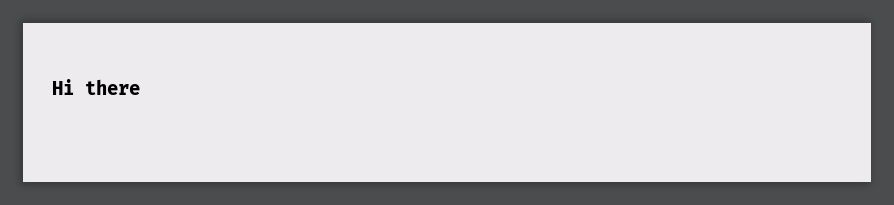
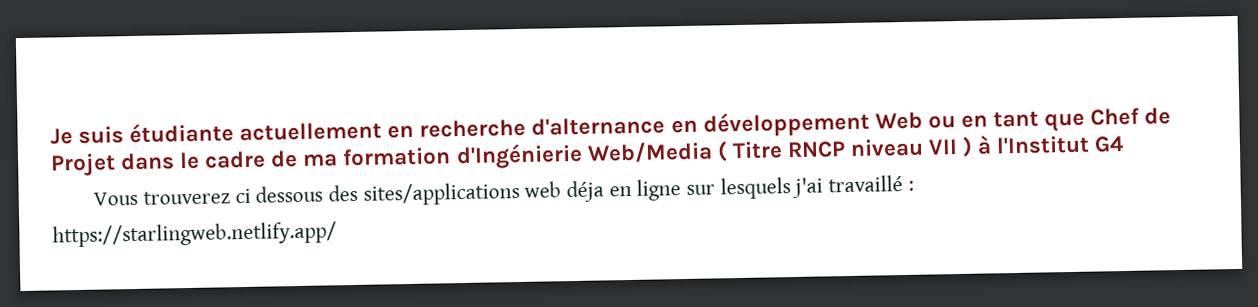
- Hi there
+ Je suis étudiante actuellement en recherche d'alternance en développement Web ou en tant que Chef de Projet dans le cadre de ma formation d'Ingénierie Web/Media ( Titre RNCP niveau VII ) à l'Institut G4
+ Vous trouverez ci dessous des sites/applications web déja en ligne sur lesquels j'ai travaillé :
+ https://starlingweb.netlify.app/

